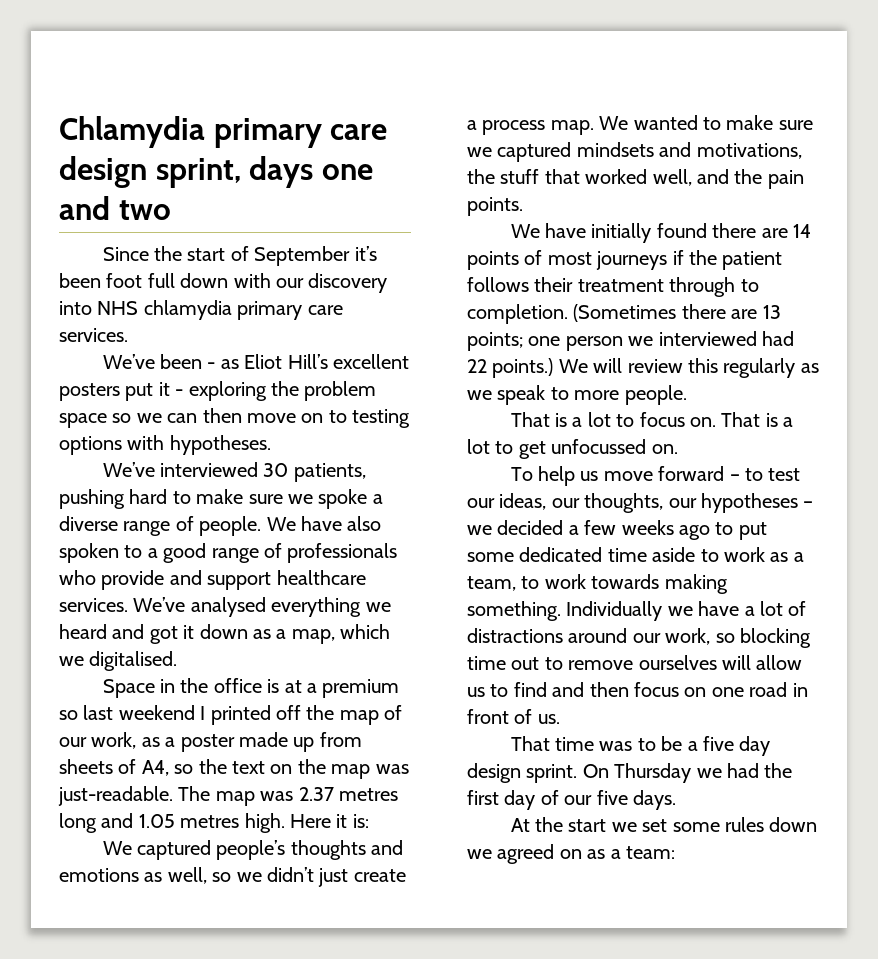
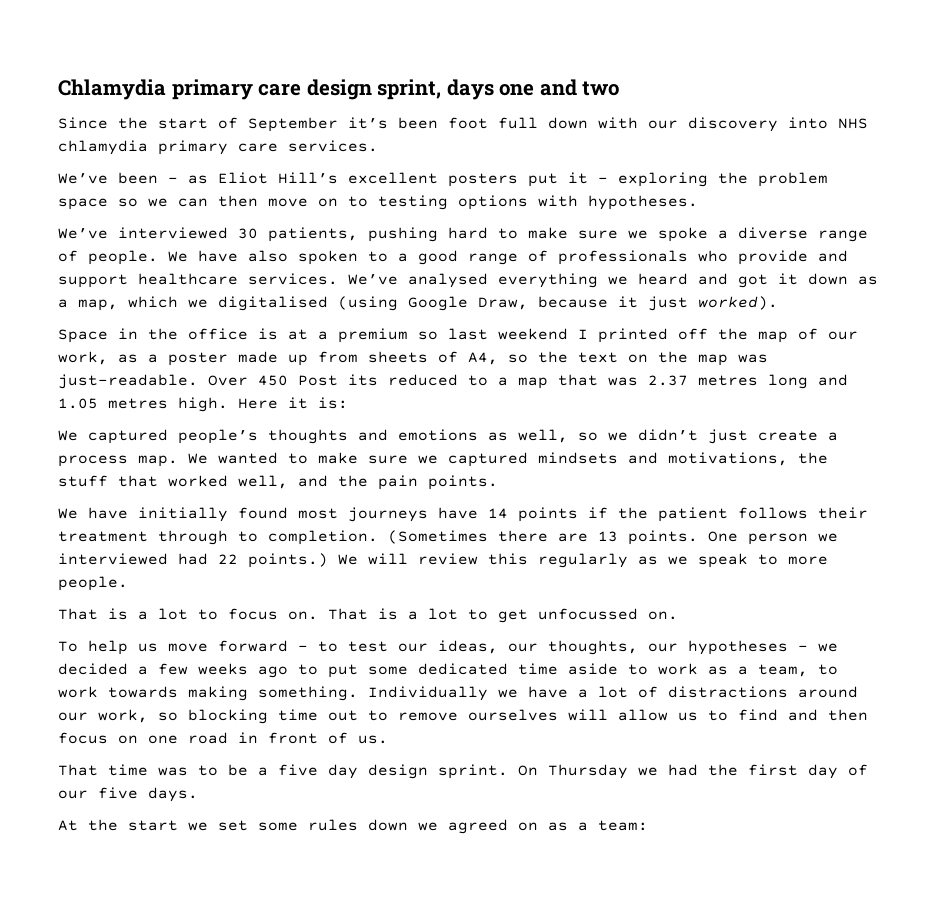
- We’ve analysed everything we heard and got it down as a map, which we digitalised.
+ We’ve analysed everything we heard and got it down as a map, which we digitalised (using Google Draw, because it just worked).
- The map was 2.37 metres long and 1.05 metres high.
+ Over 450 Post its reduced to a map that was 2.37 metres long and 1.05 metres high.
- We have initially found there are 14 points of most journeys if the patient follows their treatment through to completion.
+ We have initially found most journeys have 14 points if the patient follows their treatment through to completion.
- (Sometimes there are 13 points; one person we interviewed had 22 points.)
+ (Sometimes there are 13 points. One person we interviewed had 22 points.)

